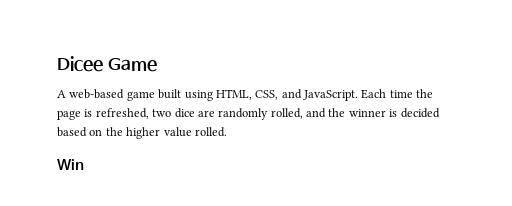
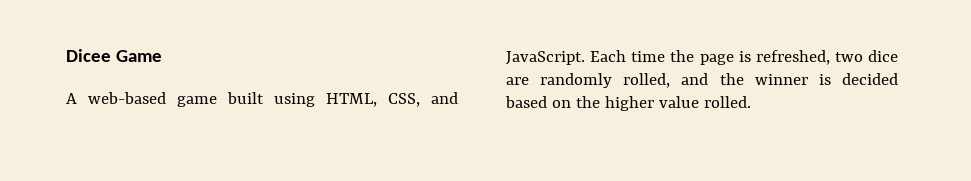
- Win

